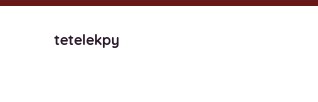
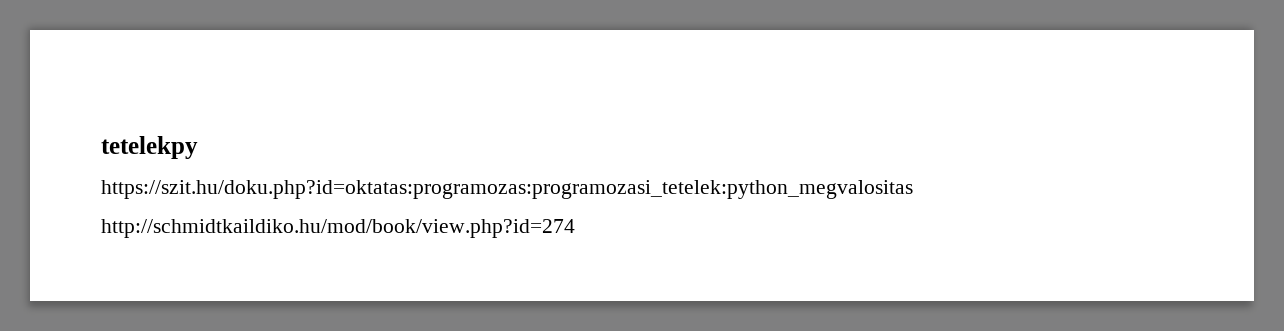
+ https://szit.hu/doku.php?id=oktatas:programozas:programozasi_tetelek:python_megvalositas
+ http://schmidtkaildiko.hu/mod/book/view.php?id=274

